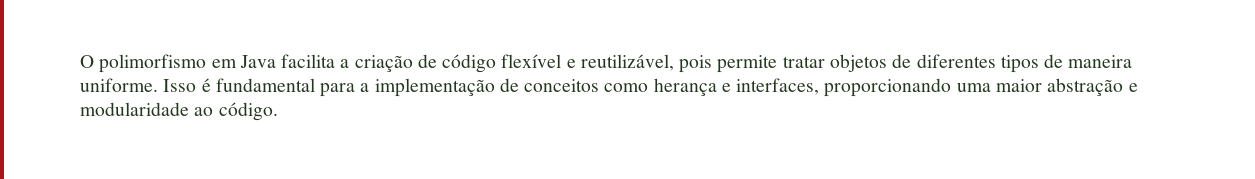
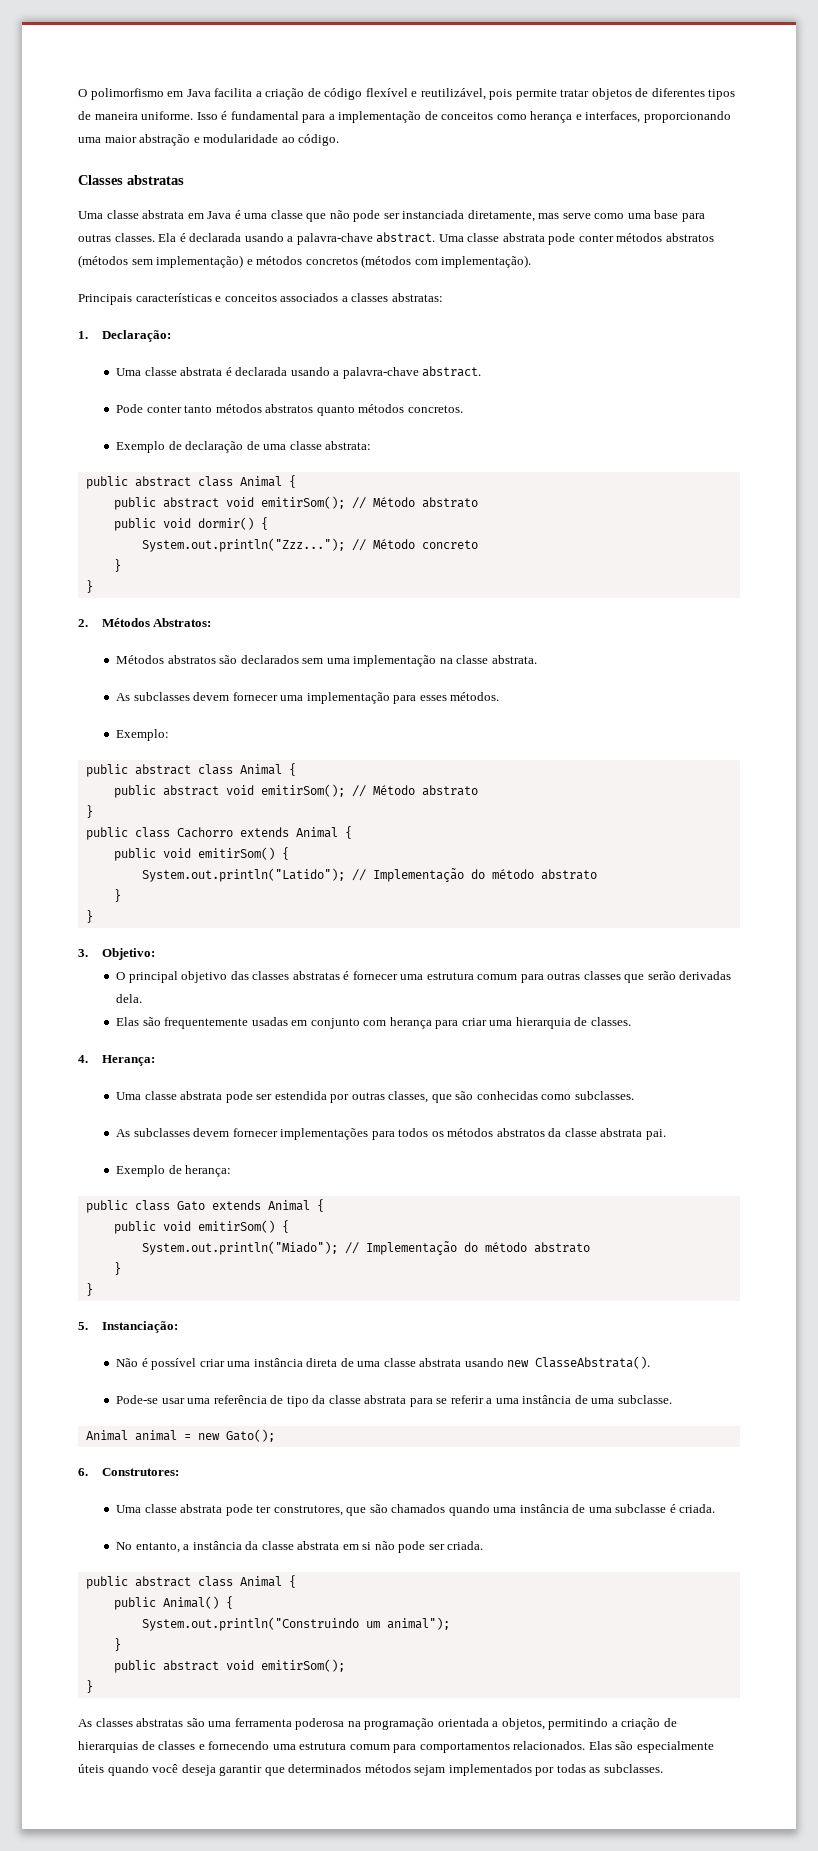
+ Classes abstratas
+ Uma classe abstrata em Java é uma classe que não pode ser instanciada diretamente, mas serve como uma base para outras classes. Ela é declarada usando a palavra-chave abstract. Uma classe abstrata pode conter métodos abstratos (métodos sem implementação) e métodos concretos (métodos com implementação).
+ Principais características e conceitos associados a classes abstratas:
+ 1. Declaração:
+ Uma classe abstrata é declarada usando a palavra-chave abstract.
+ Pode conter tanto métodos abstratos quanto métodos concretos.
+ Exemplo de declaração de uma classe abstrata:
+ public abstract class Animal {
+ public abstract void emitirSom(); // Método abstrato
+ public void dormir() {
+ System.out.println("Zzz..."); // Método concreto
+ }
+ }
+ 2. Métodos Abstratos:
+ Métodos abstratos são declarados sem uma implementação na classe abstrata.
+ As subclasses devem fornecer uma implementação para esses métodos.
+ Exemplo:
+ public abstract class Animal {
+ public abstract void emitirSom(); // Método abstrato
+ }
+ public class Cachorro extends Animal {
+ public void emitirSom() {
+ System.out.println("Latido"); // Implementação do método abstrato
+ }
+ }
+ 3. Objetivo:
+ O principal objetivo das classes abstratas é fornecer uma estrutura comum para outras classes que serão derivadas dela.
+ Elas são frequentemente usadas em conjunto com herança para criar uma hierarquia de classes.
+ 4. Herança:
+ Uma classe abstrata pode ser estendida por outras classes, que são conhecidas como subclasses.
+ As subclasses devem fornecer implementações para todos os métodos abstratos da classe abstrata pai.
+ Exemplo de herança:
+ public class Gato extends Animal {
+ public void emitirSom() {
+ System.out.println("Miado"); // Implementação do método abstrato
+ }
+ }
+ 5. Instanciação:
+ Não é possível criar uma instância direta de uma classe abstrata usando new ClasseAbstrata().
+ Pode-se usar uma referência de tipo da classe abstrata para se referir a uma instância de uma subclasse.
+ Animal animal = new Gato();
+ 6. Construtores:
+ Uma classe abstrata pode ter construtores, que são chamados quando uma instância de uma subclasse é criada.
+ No entanto, a instância da classe abstrata em si não pode ser criada.
+ public abstract class Animal {
+ public Animal() {
+ System.out.println("Construindo um animal");
+ }
+ public abstract void emitirSom();
+ }
+ As classes abstratas são uma ferramenta poderosa na programação orientada a objetos, permitindo a criação de hierarquias de classes e fornecendo uma estrutura comum para comportamentos relacionados. Elas são especialmente úteis quando você deseja garantir que determinados métodos sejam implementados por todas as subclasses.

